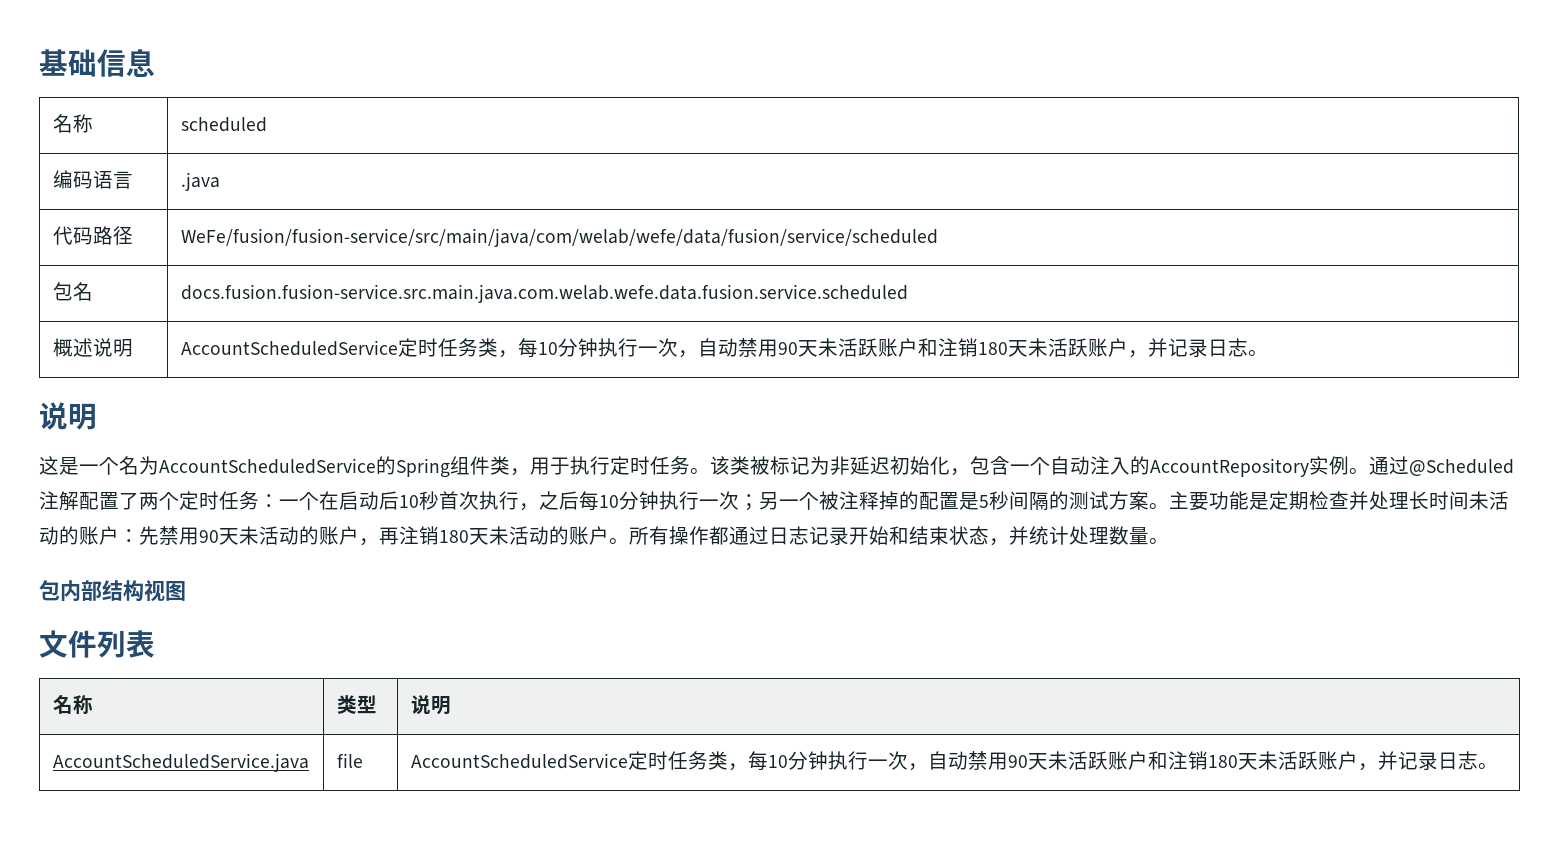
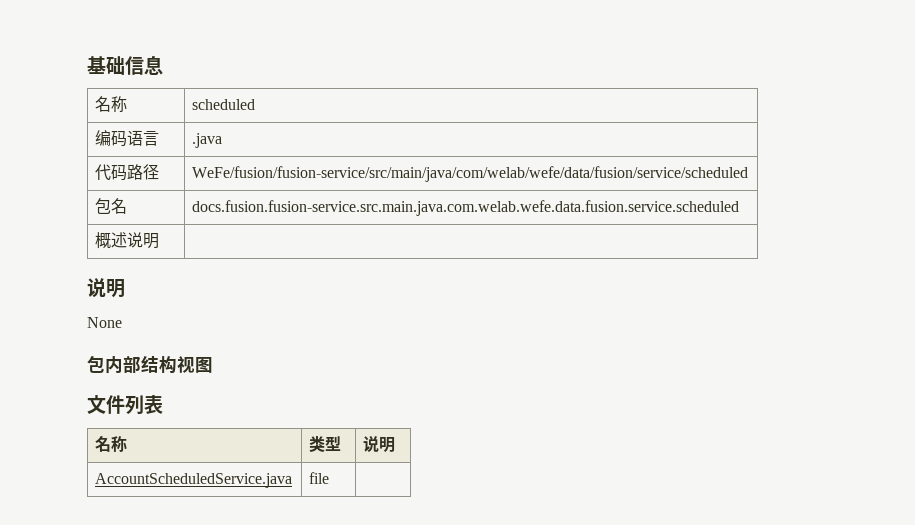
- 概述说明 | AccountScheduledService定时任务类，每10分钟执行一次，自动禁用90天未活跃账户和注销180天未活跃账户，并记录日志。
+ 概述说明 |
  说明
- 这是一个名为AccountScheduledService的Spring组件类，用于执行定时任务。该类被标记为非延迟初始化，包含一个自动注入的AccountRepository实例。通过@Scheduled注解配置了两个定时任务：一个在启动后10秒首次执行，之后每10分钟执行一次；另一个被注释掉的配置是5秒间隔的测试方案。主要功能是定期检查并处理长时间未活动的账户：先禁用90天未活动的账户，再注销180天未活动的账户。所有操作都通过日志记录开始和结束状态，并统计处理数量。
+ None
- AccountScheduledService.java | file | AccountScheduledService定时任务类，每10分钟执行一次，自动禁用90天未活跃账户和注销180天未活跃账户，并记录日志。
+ AccountScheduledService.java | file |

